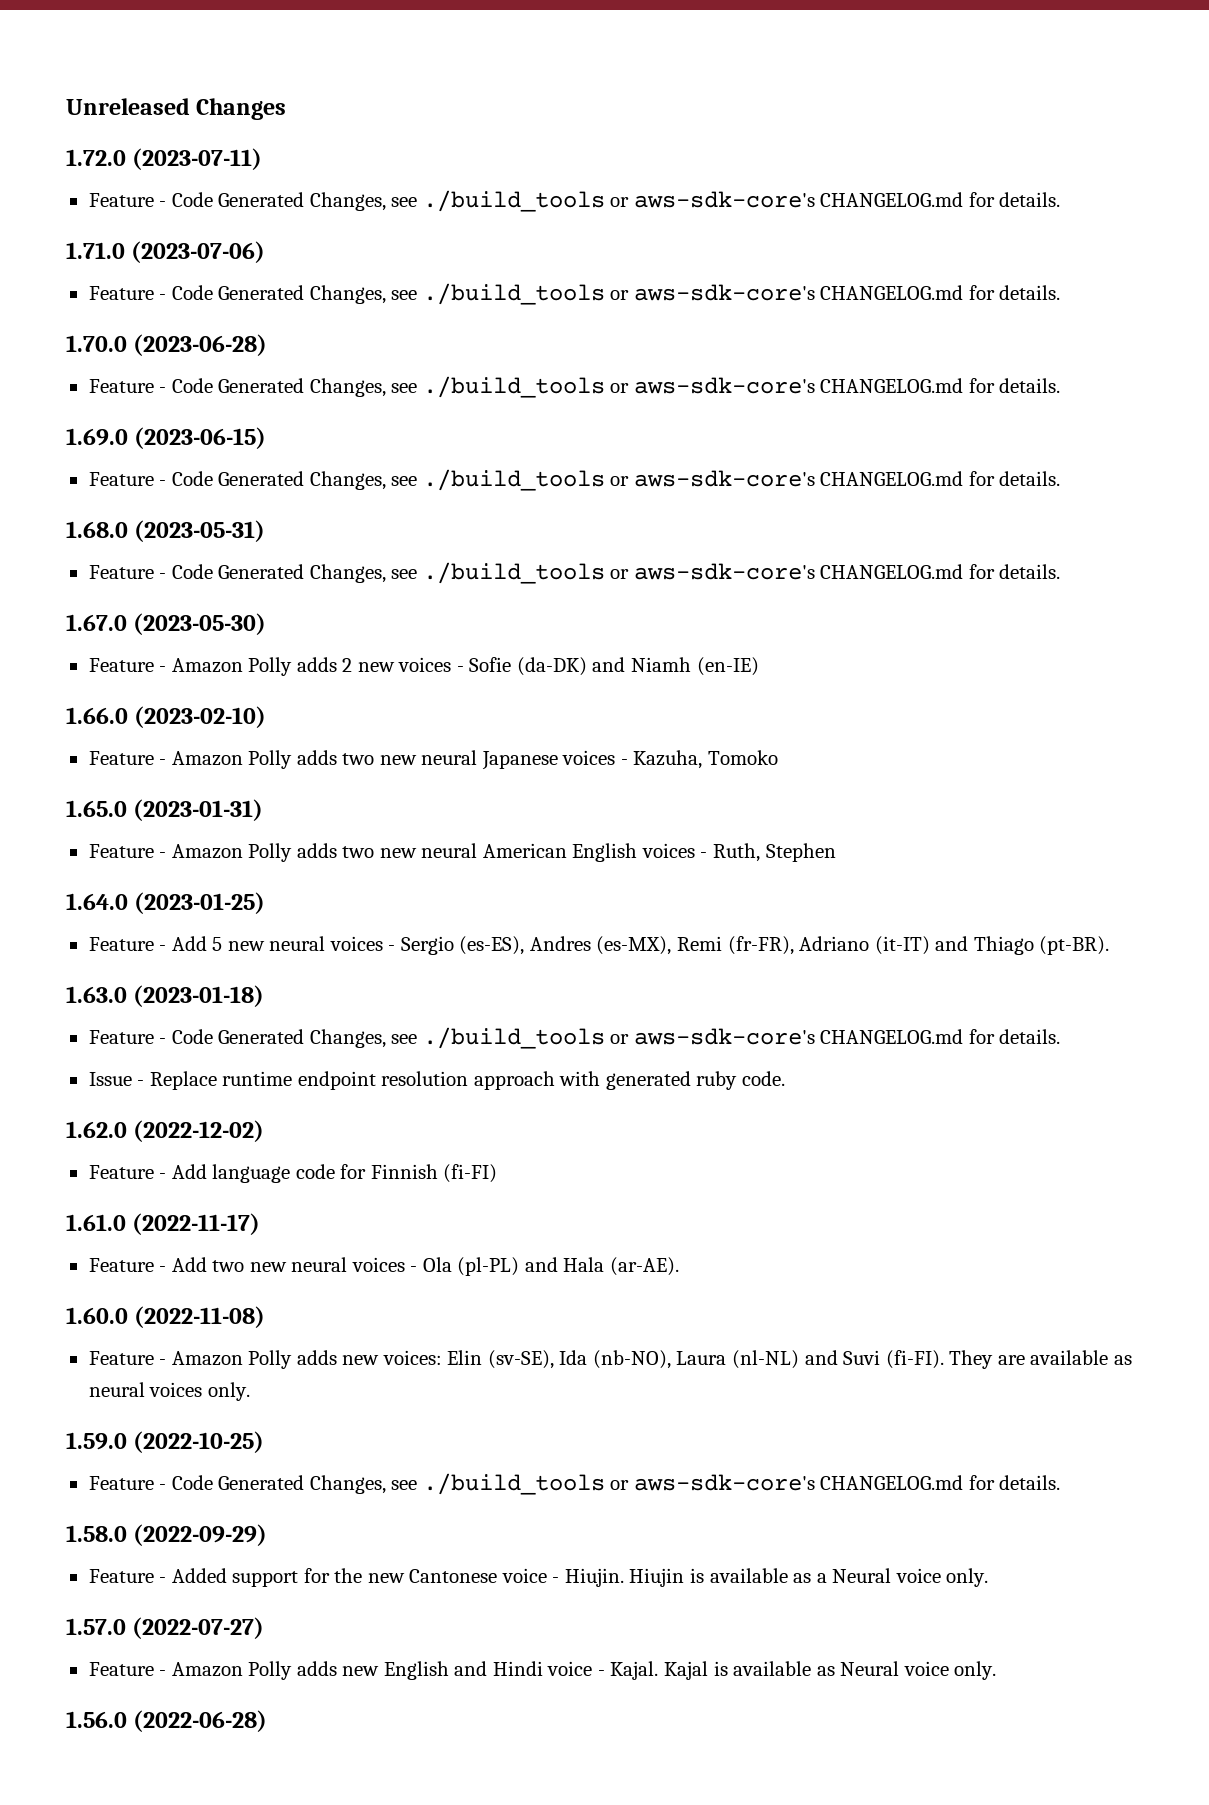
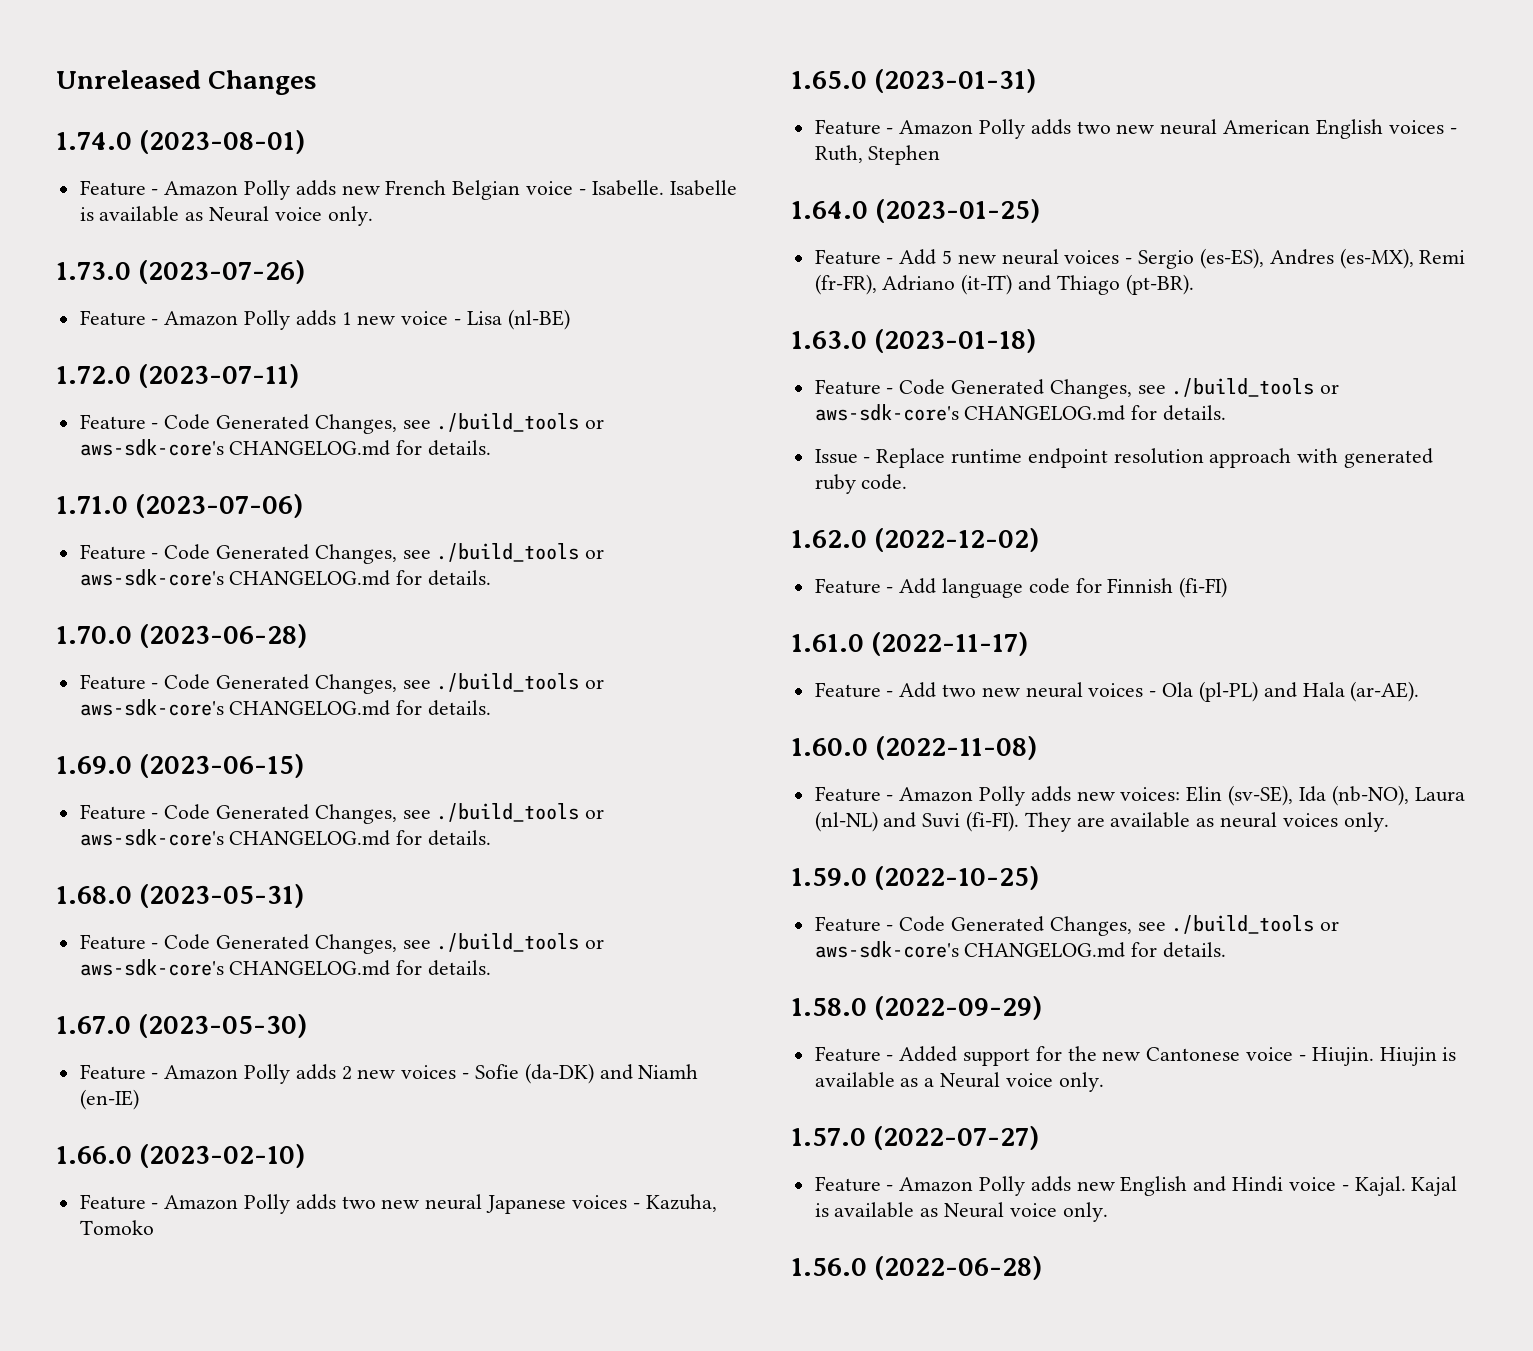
+ 1.74.0 (2023-08-01)
+ Feature - Amazon Polly adds new French Belgian voice - Isabelle. Isabelle is available as Neural voice only.
+ 1.73.0 (2023-07-26)
+ Feature - Amazon Polly adds 1 new voice - Lisa (nl-BE)

